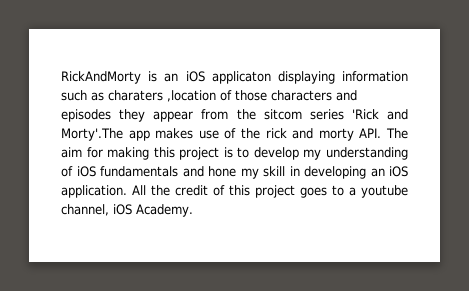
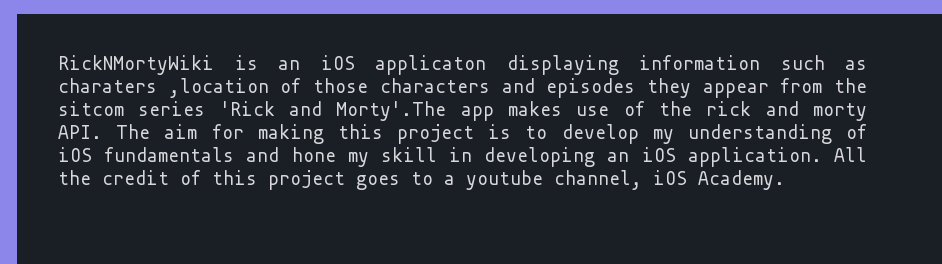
- RickAndMorty is an iOS applicaton displaying information such as charaters ,location of those characters and episodes they appear from the sitcom series 'Rick and Morty'.The app makes use of the rick and morty API. The aim for making this project is to develop my understanding of iOS fundamentals and hone my skill in developing an iOS application.
+ RickNMortyWiki is an iOS applicaton displaying information such as charaters ,location of those characters and episodes they appear from the sitcom series 'Rick and Morty'.The app makes use of the rick and morty API. The aim for making this project is to develop my understanding of iOS fundamentals and hone my skill in developing an iOS application.

